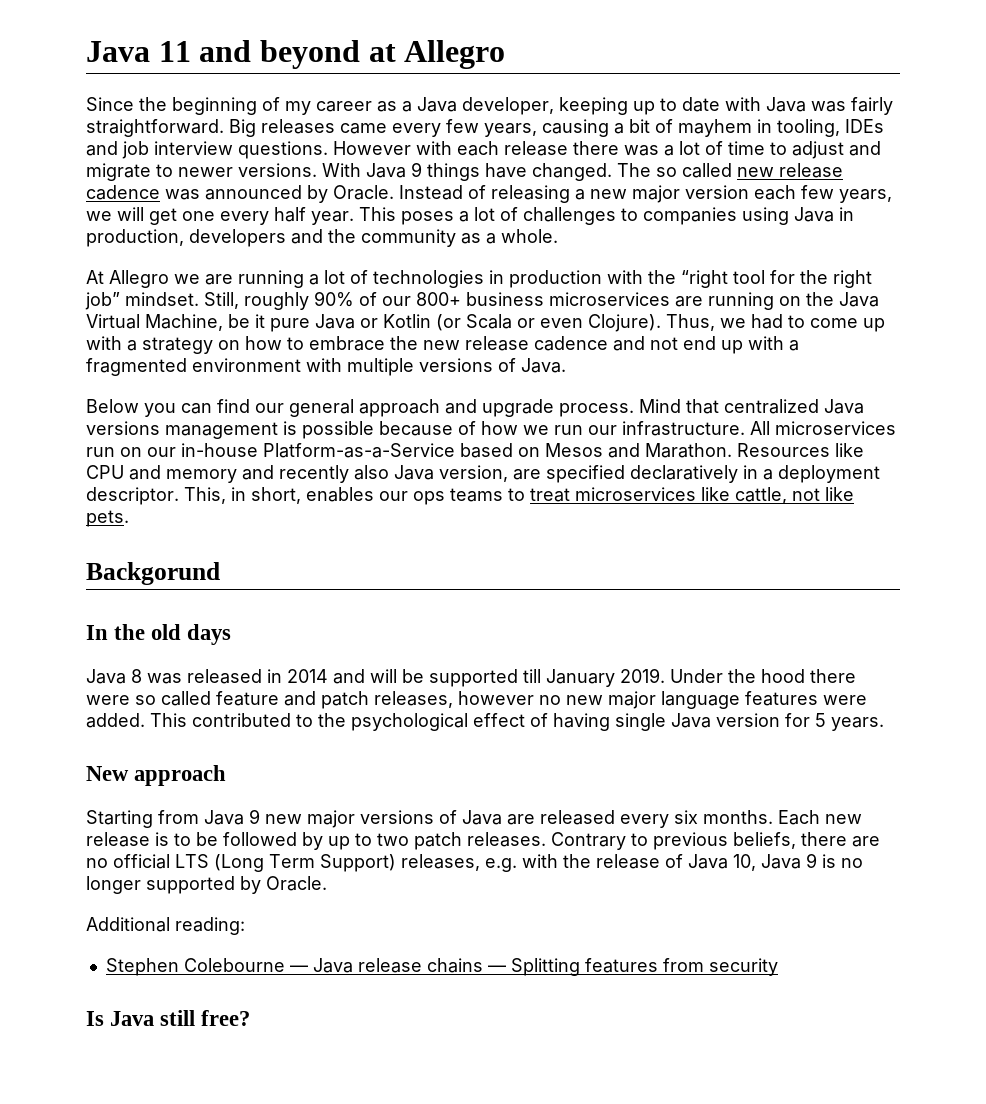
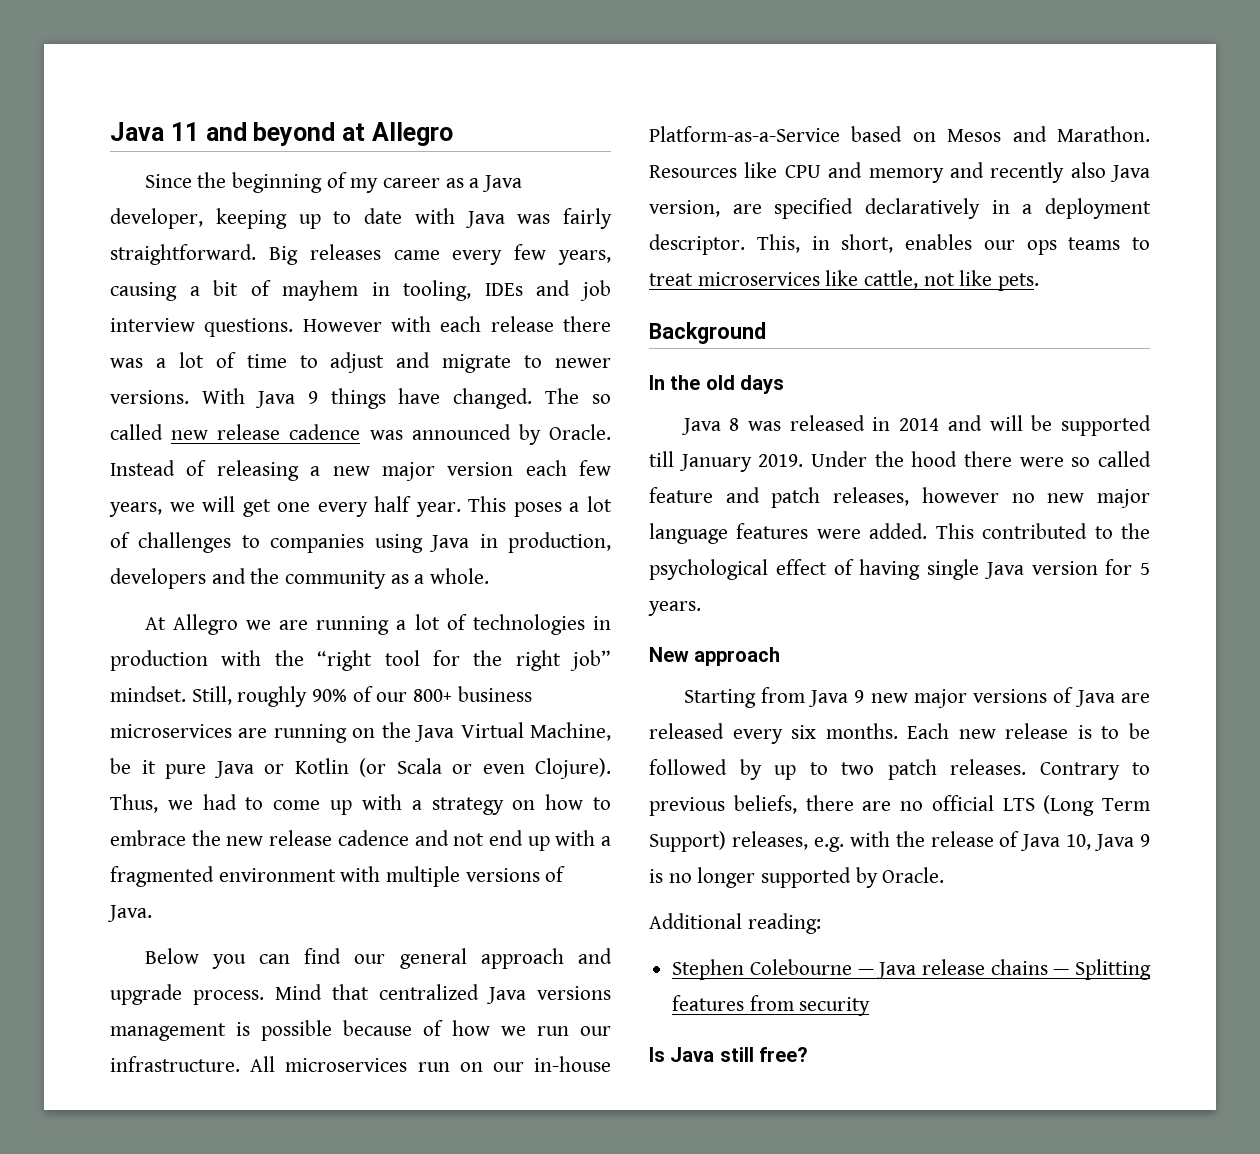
- Backgorund
+ Background

